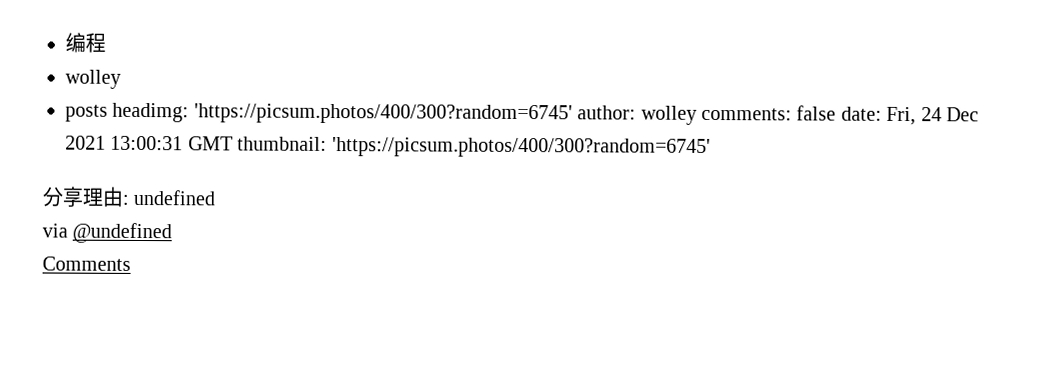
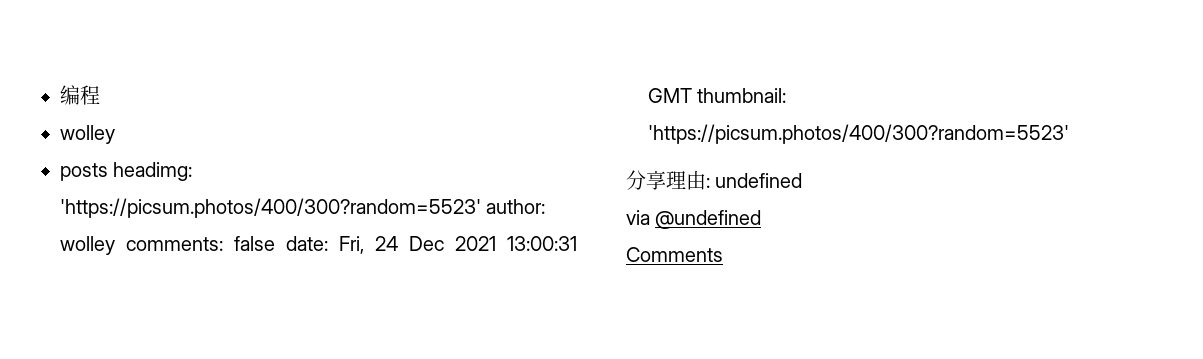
- posts headimg: 'https://picsum.photos/400/300?random=6745' author: wolley comments: false date: Fri, 24 Dec 2021 13:00:31 GMT thumbnail: 'https://picsum.photos/400/300?random=6745'
+ posts headimg: 'https://picsum.photos/400/300?random=5523' author: wolley comments: false date: Fri, 24 Dec 2021 13:00:31 GMT thumbnail: 'https://picsum.photos/400/300?random=5523'

